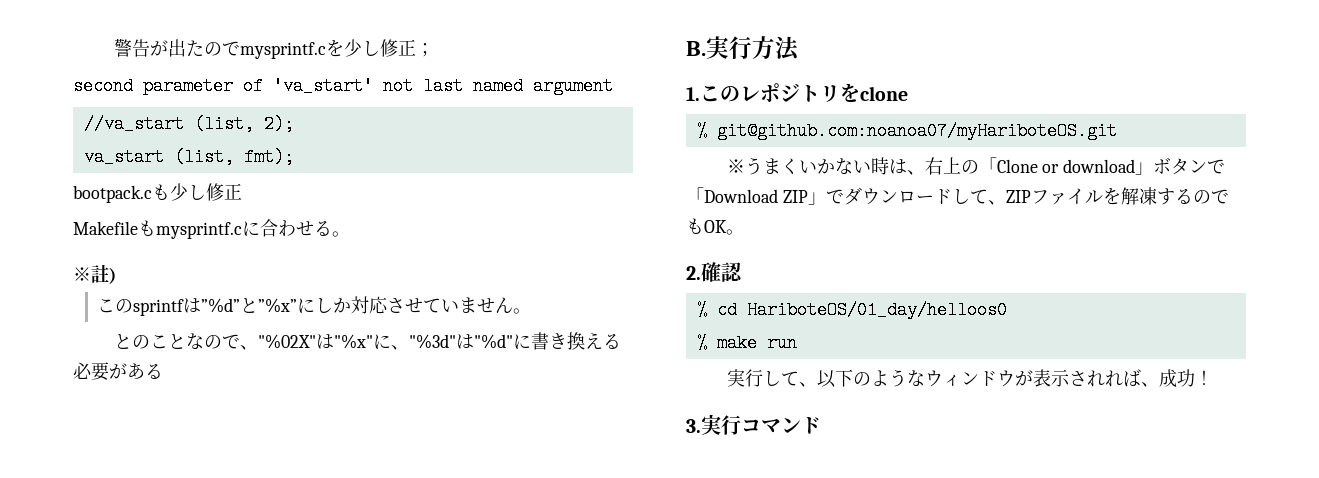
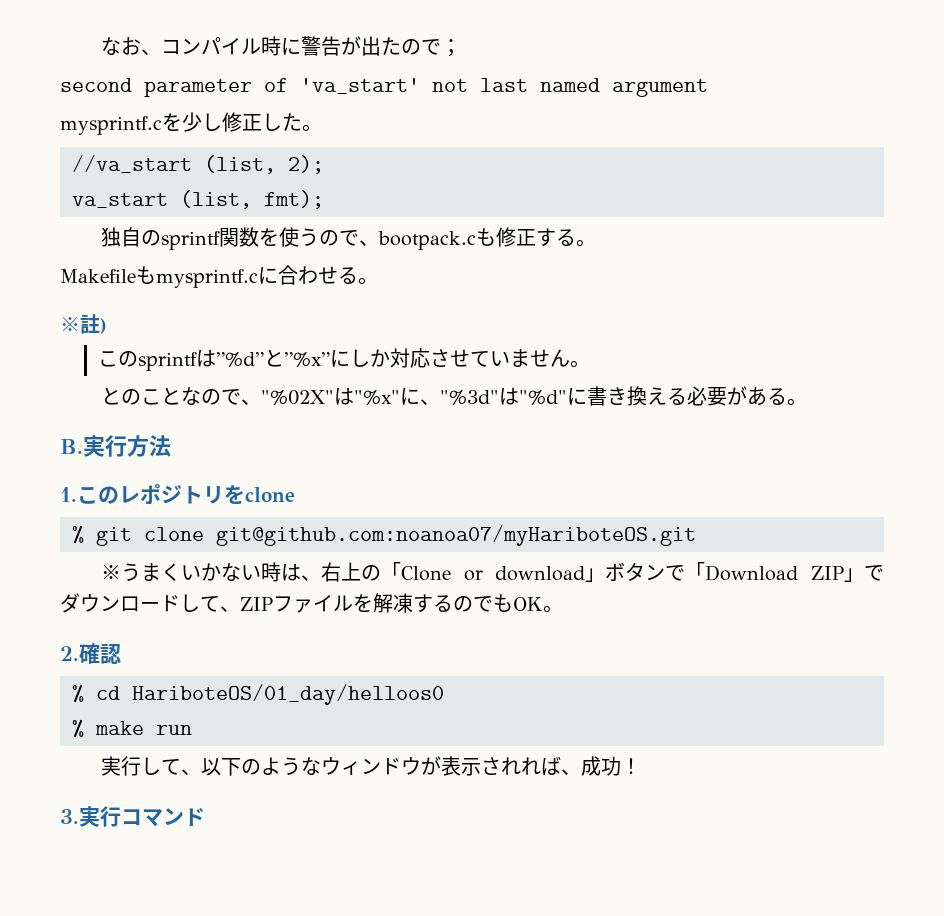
- 警告が出たのでmysprintf.cを少し修正；
+ なお、コンパイル時に警告が出たので；
+ mysprintf.cを少し修正した。
- bootpack.cも少し修正
+ 独自のsprintf関数を使うので、bootpack.cも修正する。
- とのことなので、"%02X"は"%x"に、"%3d"は"%d"に書き換える必要がある
+ とのことなので、"%02X"は"%x"に、"%3d"は"%d"に書き換える必要がある。
- % git@github.com:noanoa07/myHariboteOS.git
+ % git clone git@github.com:noanoa07/myHariboteOS.git

